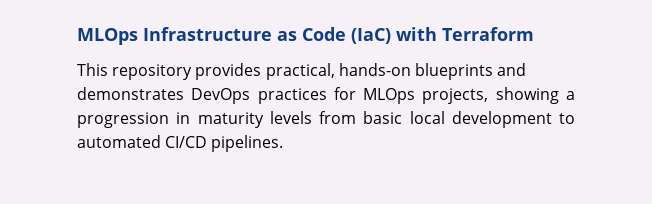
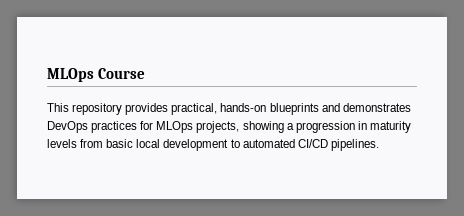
- MLOps Infrastructure as Code (IaC) with Terraform
+ MLOps Course

